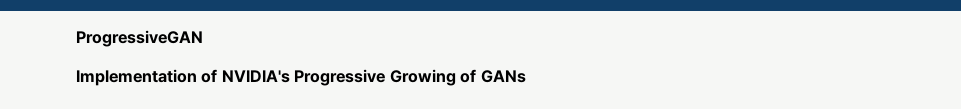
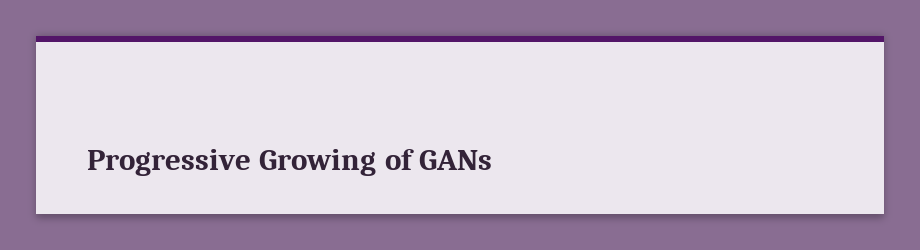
- ProgressiveGAN
- Implementation of NVIDIA's Progressive Growing of GANs
+ Progressive Growing of GANs

